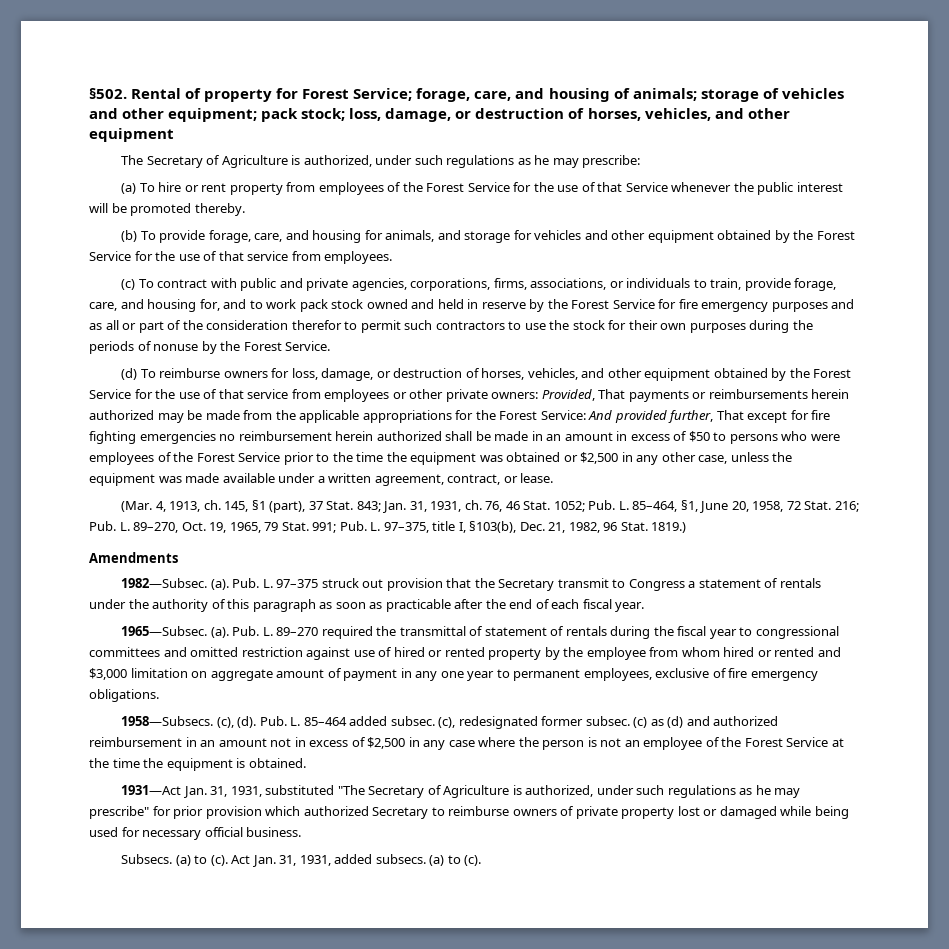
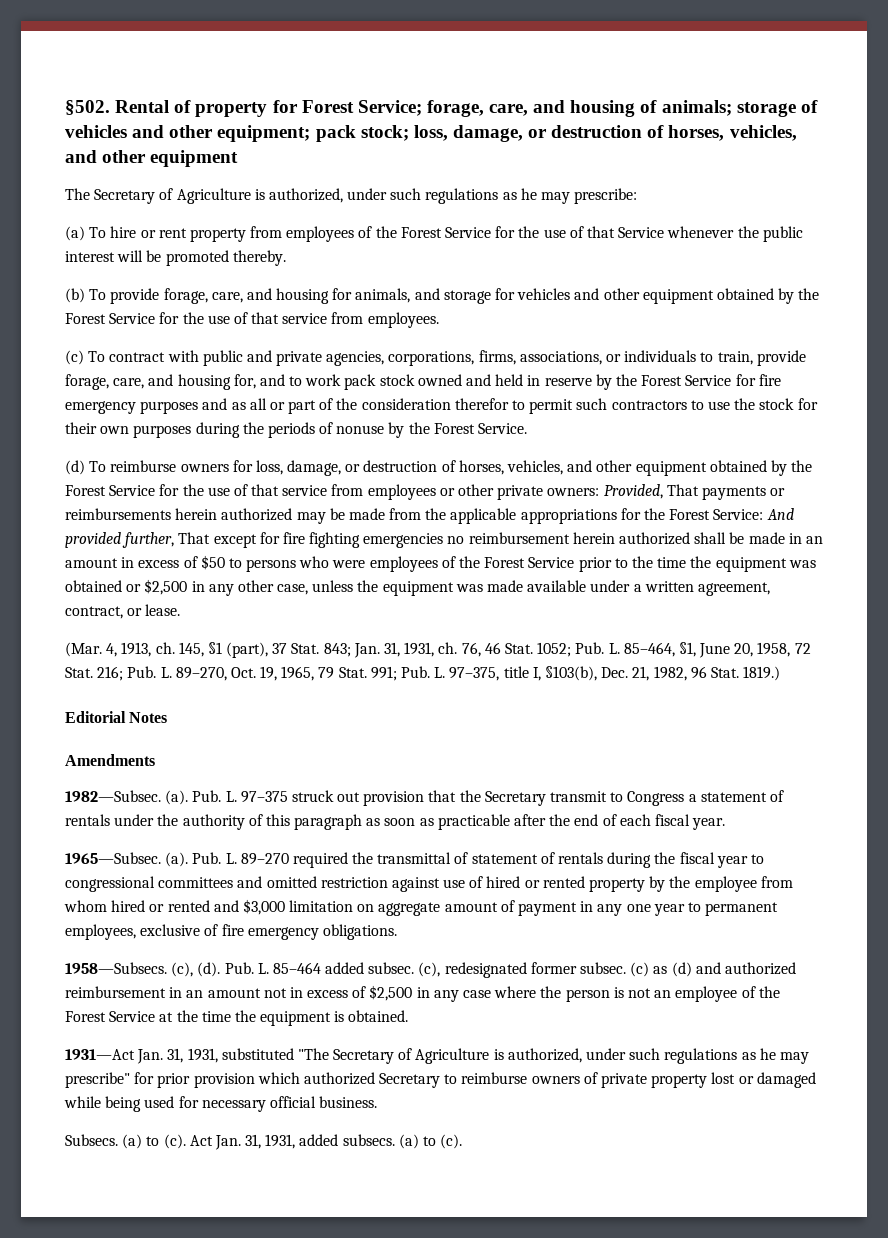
+ Editorial Notes

